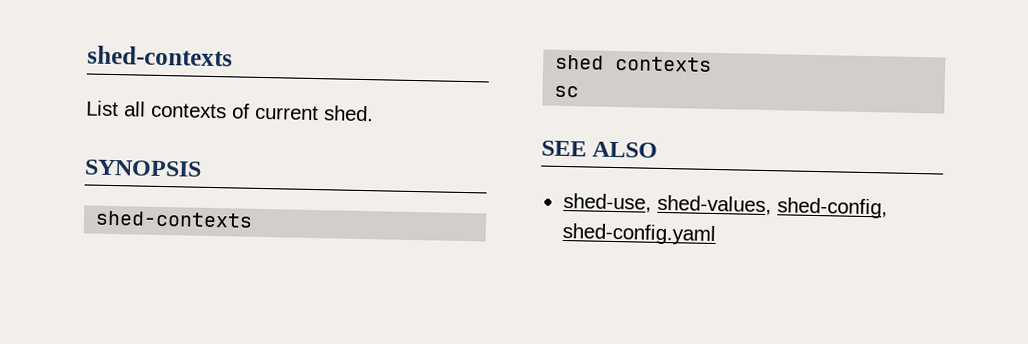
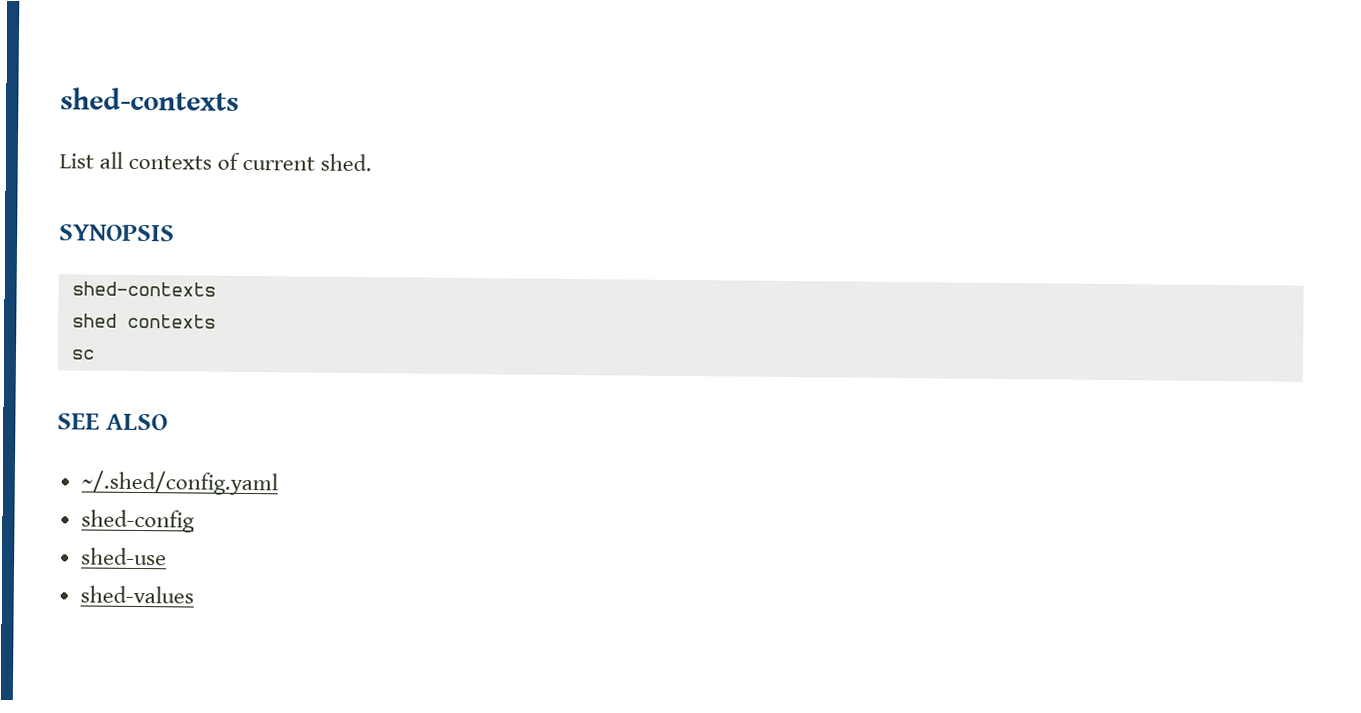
- shed-use, shed-values, shed-config, shed-config.yaml
+ ~/.shed/config.yaml
+ shed-config
+ shed-use
+ shed-values

